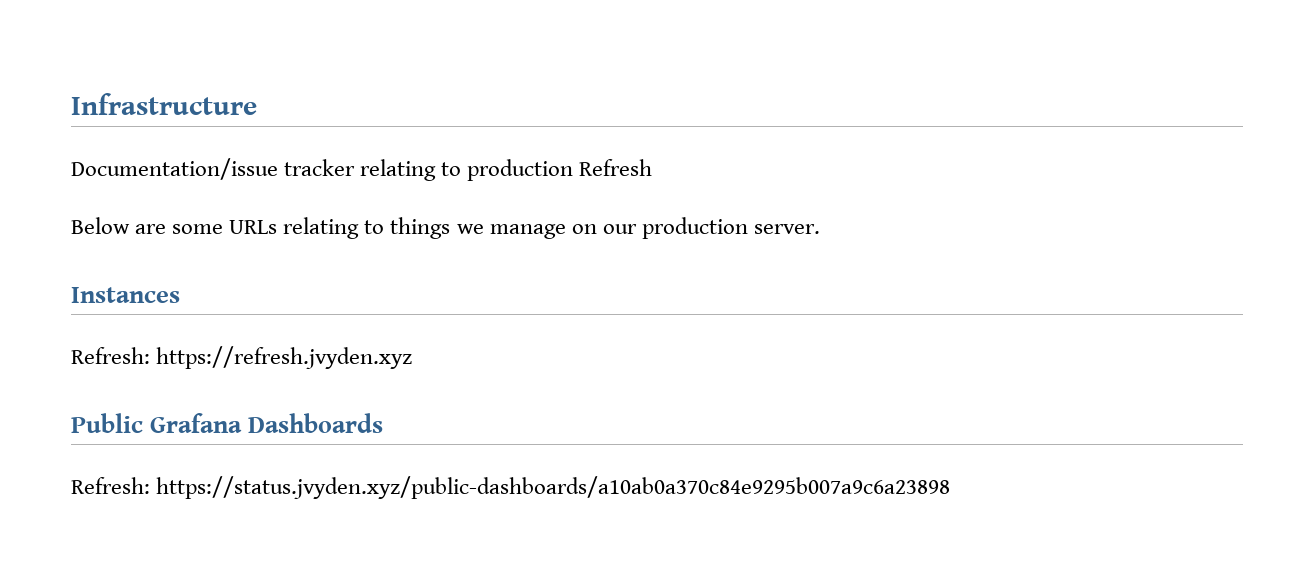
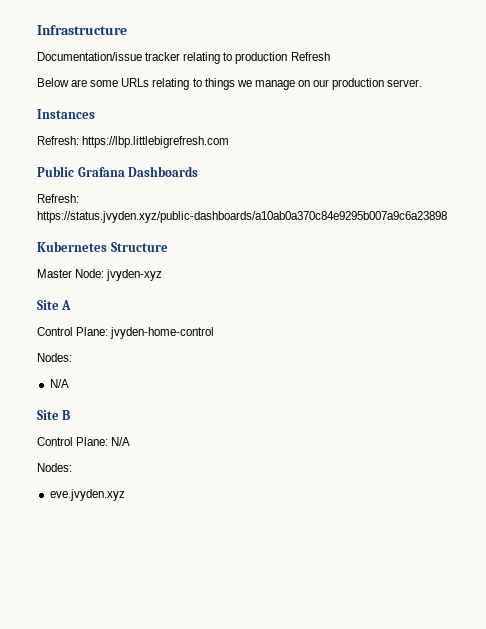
- Refresh: https://refresh.jvyden.xyz
+ Refresh: https://lbp.littlebigrefresh.com
+ Kubernetes Structure
+ Master Node: jvyden-xyz
+ Site A
+ Control Plane: jvyden-home-control
+ Nodes:
+ N/A
+ Site B
+ Control Plane: N/A
+ Nodes:
+ eve.jvyden.xyz

